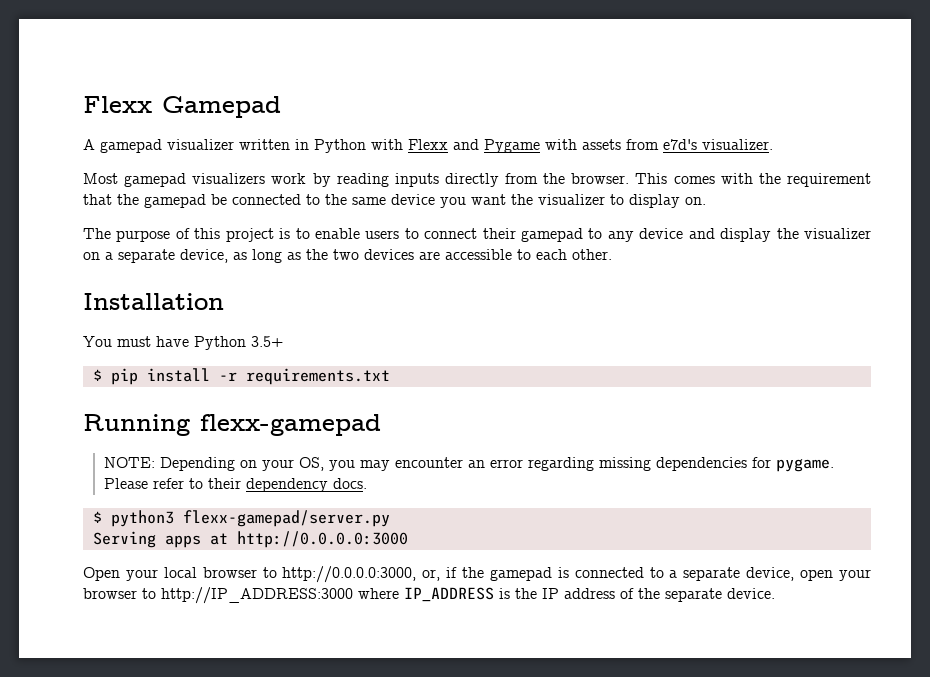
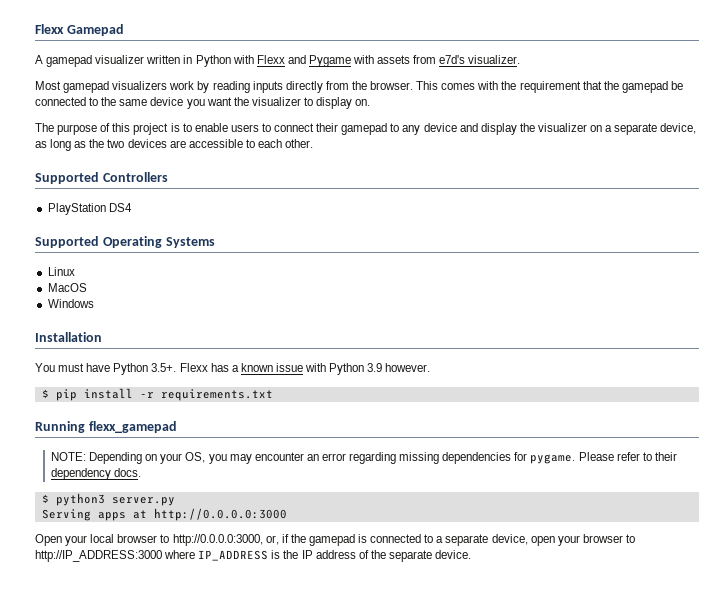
+ Supported Controllers
+ PlayStation DS4
+ Supported Operating Systems
+ Linux
+ MacOS
+ Windows
- You must have Python 3.5+
+ You must have Python 3.5+. Flexx has a known issue with Python 3.9 however.
- Running flexx-gamepad
+ Running flexx_gamepad
- $ python3 flexx-gamepad/server.py
+ $ python3 server.py

